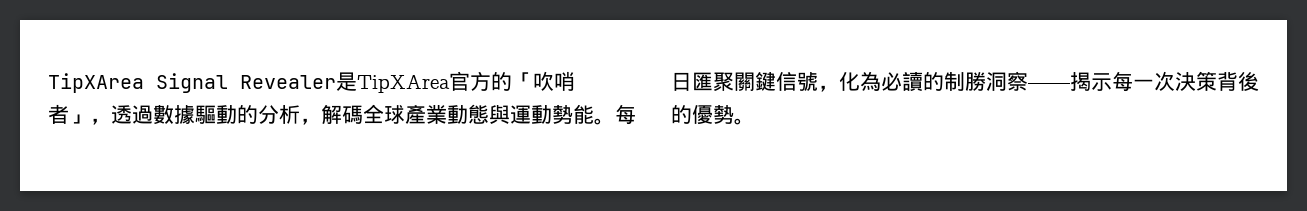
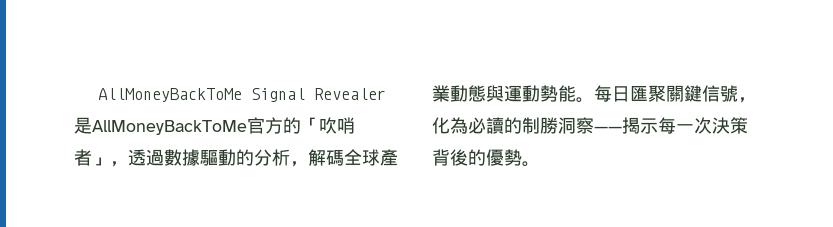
- TipXArea Signal Revealer是TipXArea官方的「吹哨者」，透過數據驅動的分析，解碼全球產業動態與運動勢能。
+ AllMoneyBackToMe Signal Revealer是AllMoneyBackToMe官方的「吹哨者」，透過數據驅動的分析，解碼全球產業動態與運動勢能。

